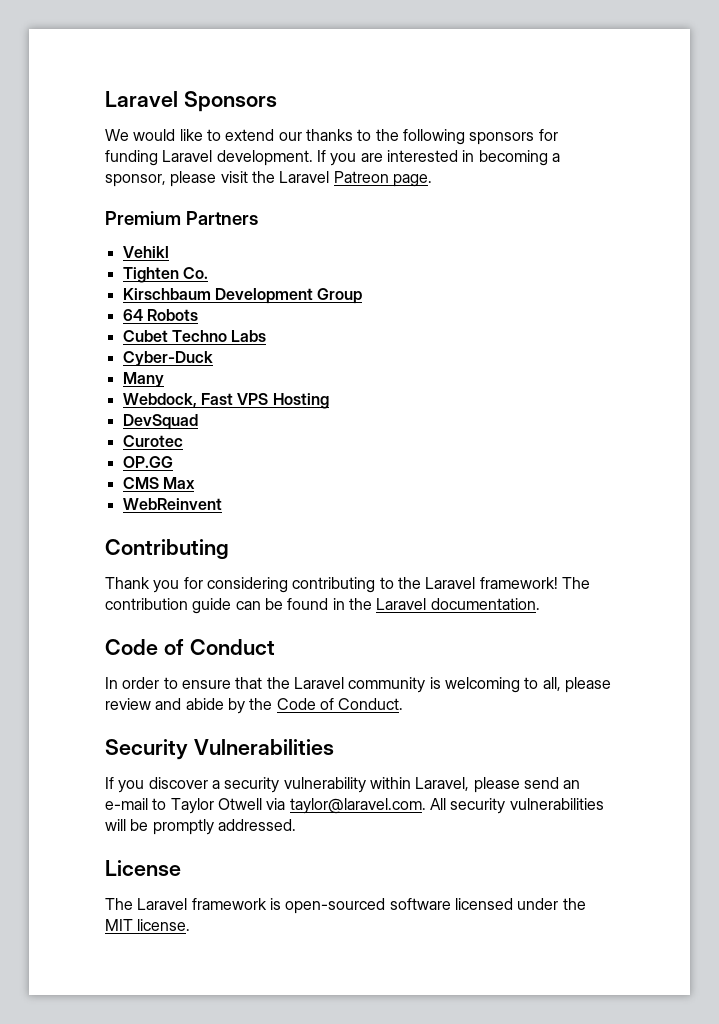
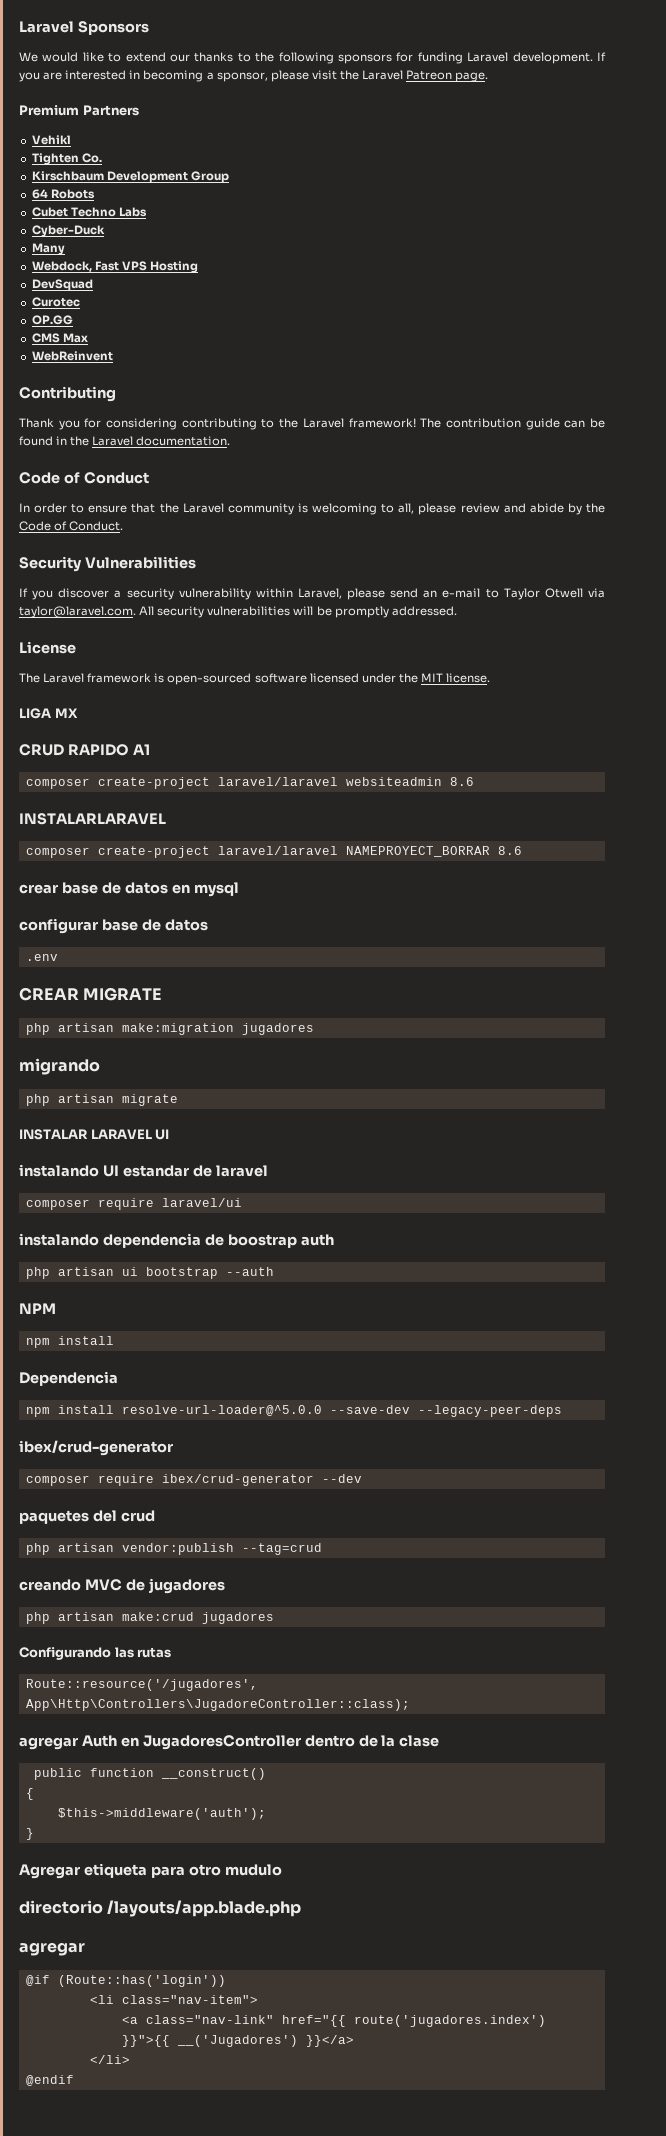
+ LIGA MX
+ CRUD RAPIDO A1
+ composer create-project laravel/laravel websiteadmin 8.6
+ INSTALARLARAVEL
+ composer create-project laravel/laravel NAMEPROYECT_BORRAR 8.6
+ crear base de datos en mysql
+ configurar base de datos
+ .env
+ CREAR MIGRATE
+ php artisan make:migration jugadores
+ migrando
+ php artisan migrate
+ INSTALAR LARAVEL UI
+ instalando UI estandar de laravel
+ composer require laravel/ui
+ instalando dependencia de boostrap auth
+ php artisan ui bootstrap --auth
+ NPM
+ npm install
+ Dependencia
+ npm install resolve-url-loader@^5.0.0 --save-dev --legacy-peer-deps
+ ibex/crud-generator
+ composer require ibex/crud-generator --dev
+ paquetes del crud
+ php artisan vendor:publish --tag=crud
+ creando MVC de jugadores
+ php artisan make:crud jugadores
+ Configurando las rutas
+ Route::resource('/jugadores', App\Http\Controllers\JugadoreController::class);
+ agregar Auth en JugadoresController dentro de la clase
+ public function __construct()
+ {
+ $this->middleware('auth');
+ }
+ Agregar etiqueta para otro mudulo
+ directorio /layouts/app.blade.php
+ agregar
+ @if (Route::has('login'))
+ <li class="nav-item">
+ <a class="nav-link" href="{{ route('jugadores.index') }}">{{ __('Jugadores') }}</a>
+ </li>
+ @endif

